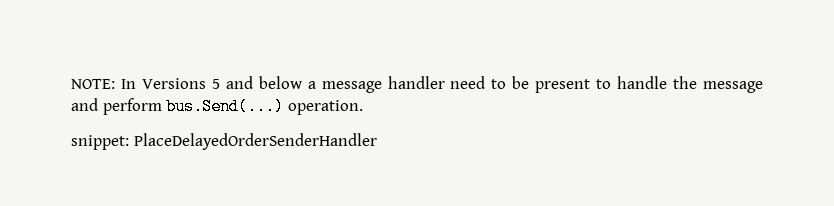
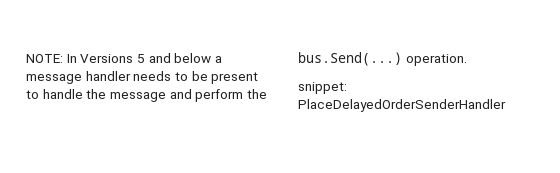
- NOTE: In Versions 5 and below a message handler need to be present to handle the message and perform bus.Send(...) operation.
+ NOTE: In Versions 5 and below a message handler needs to be present to handle the message and perform the bus.Send(...) operation.

